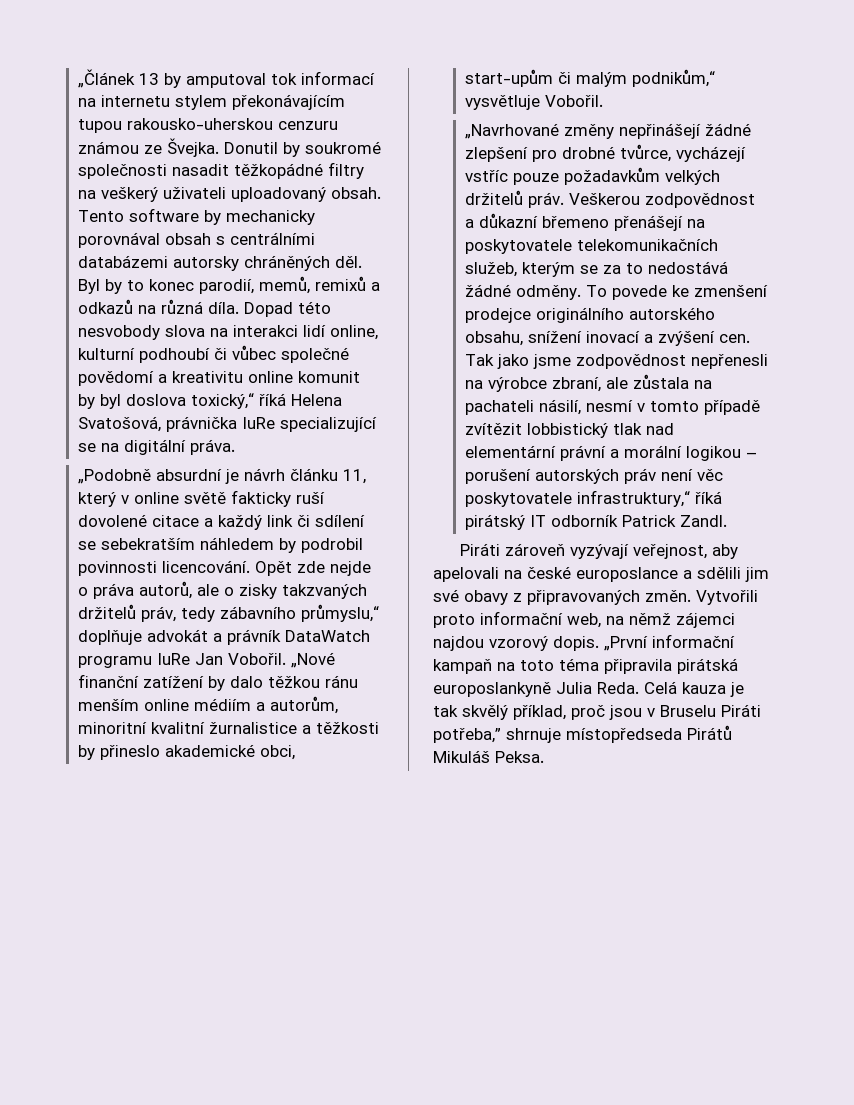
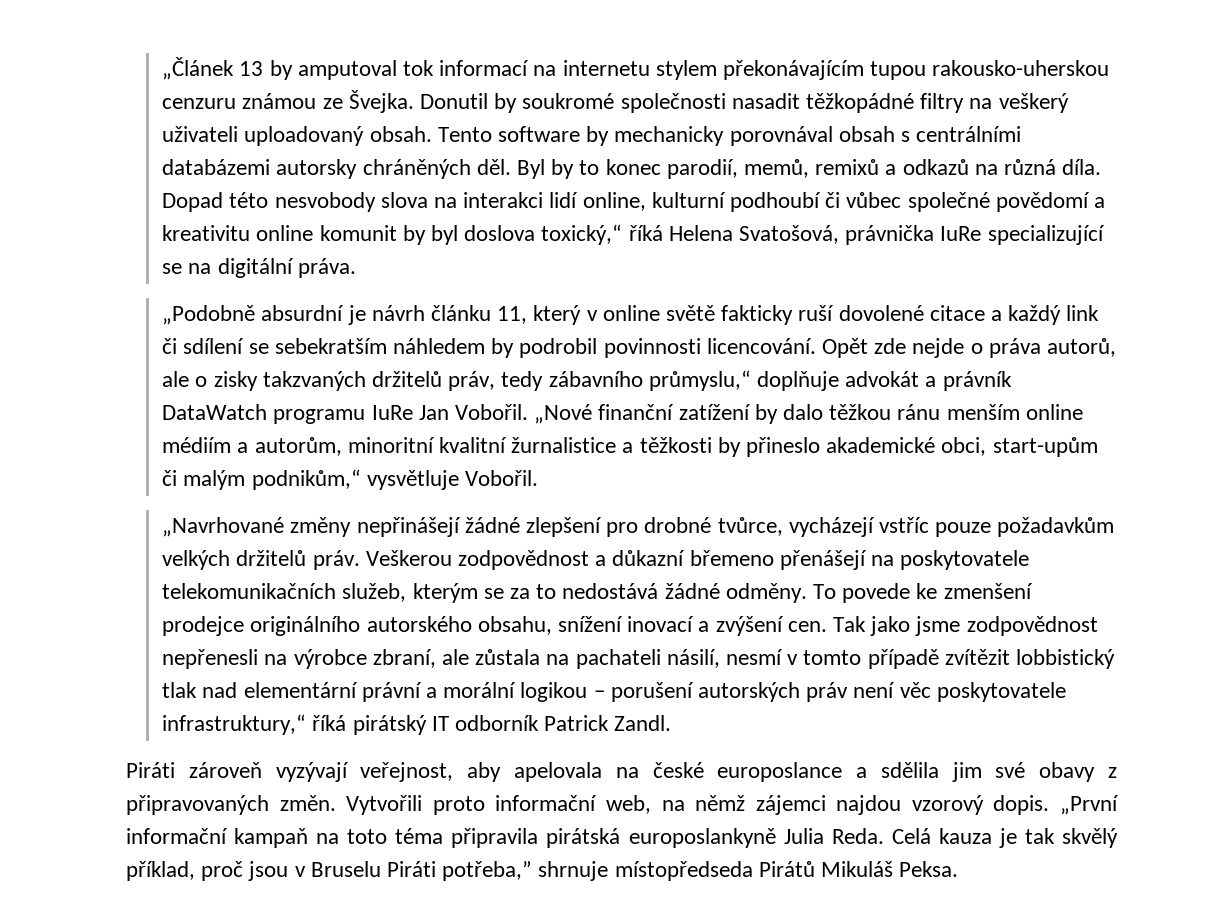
- Piráti zároveň vyzývají veřejnost, aby apelovali na české europoslance a sdělili jim své obavy z připravovaných změn.
+ Piráti zároveň vyzývají veřejnost, aby apelovala na české europoslance a sdělila jim své obavy z připravovaných změn.

